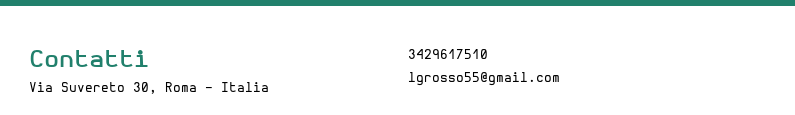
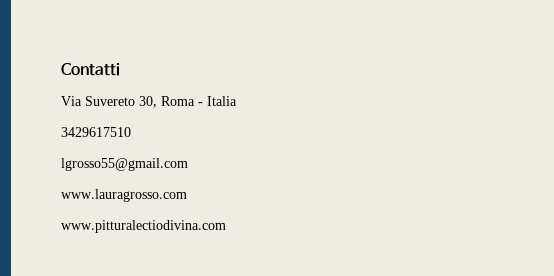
+ www.lauragrosso.com
+ www.pitturalectiodivina.com

